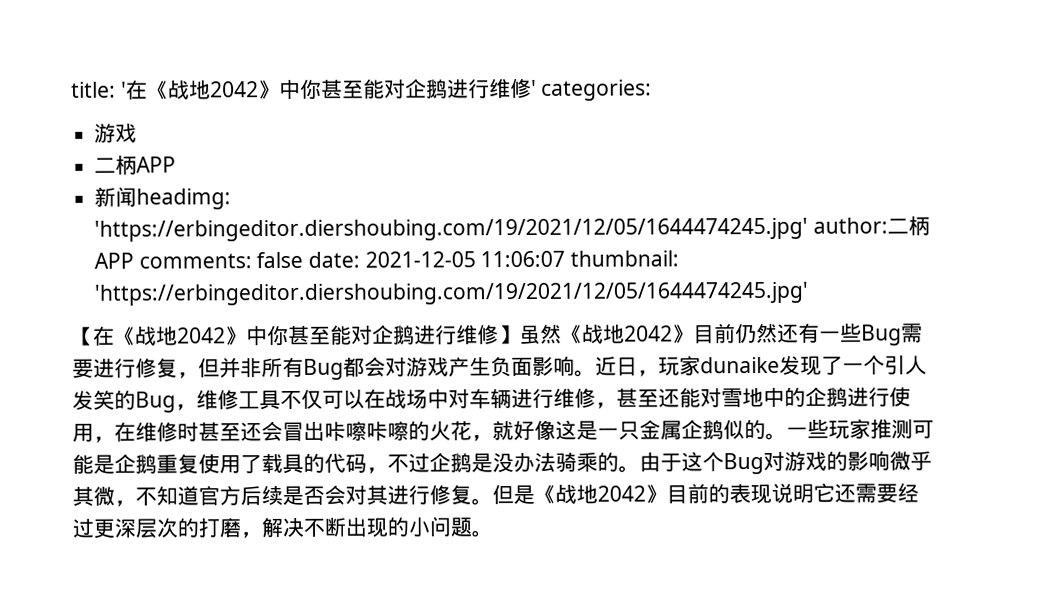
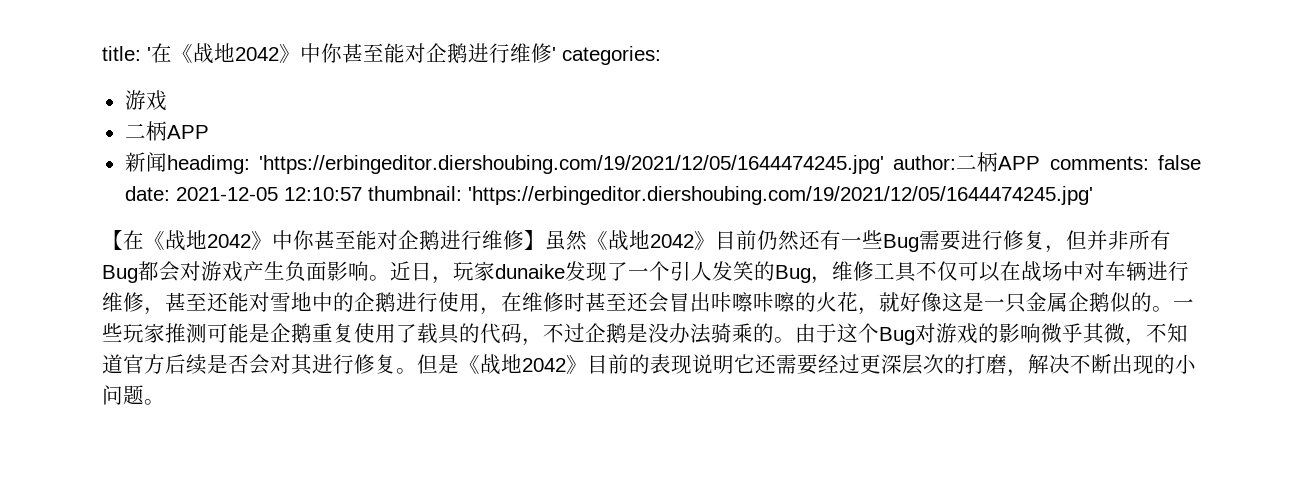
- 新闻headimg: 'https://erbingeditor.diershoubing.com/19/2021/12/05/1644474245.jpg' author:二柄APP comments: false date: 2021-12-05 11:06:07 thumbnail: 'https://erbingeditor.diershoubing.com/19/2021/12/05/1644474245.jpg'
+ 新闻headimg: 'https://erbingeditor.diershoubing.com/19/2021/12/05/1644474245.jpg' author:二柄APP comments: false date: 2021-12-05 12:10:57 thumbnail: 'https://erbingeditor.diershoubing.com/19/2021/12/05/1644474245.jpg'

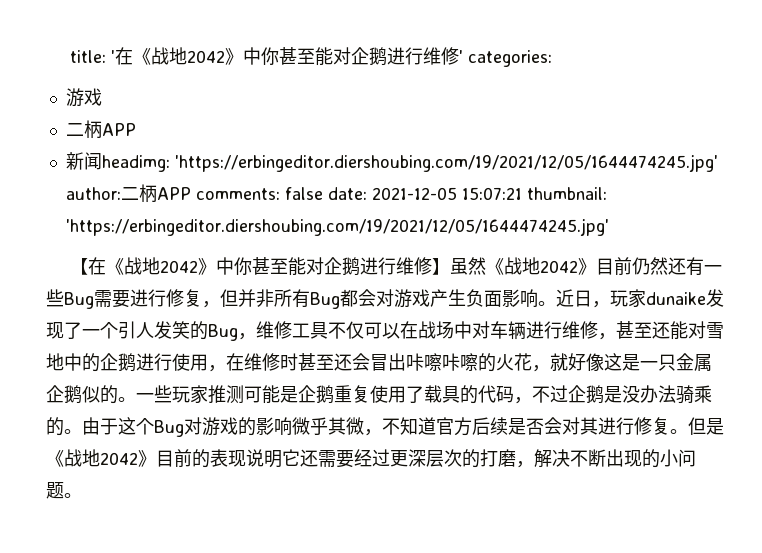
- 新闻headimg: 'https://erbingeditor.diershoubing.com/19/2021/12/05/1644474245.jpg' author:二柄APP comments: false date: 2021-12-05 12:10:57 thumbnail: 'https://erbingeditor.diershoubing.com/19/2021/12/05/1644474245.jpg'
+ 新闻headimg: 'https://erbingeditor.diershoubing.com/19/2021/12/05/1644474245.jpg' author:二柄APP comments: false date: 2021-12-05 15:07:21 thumbnail: 'https://erbingeditor.diershoubing.com/19/2021/12/05/1644474245.jpg'

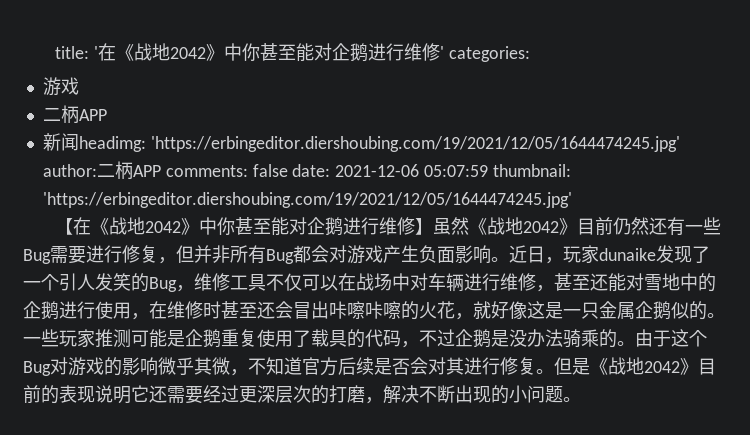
- 新闻headimg: 'https://erbingeditor.diershoubing.com/19/2021/12/05/1644474245.jpg' author:二柄APP comments: false date: 2021-12-05 15:07:21 thumbnail: 'https://erbingeditor.diershoubing.com/19/2021/12/05/1644474245.jpg'
+ 新闻headimg: 'https://erbingeditor.diershoubing.com/19/2021/12/05/1644474245.jpg' author:二柄APP comments: false date: 2021-12-06 05:07:59 thumbnail: 'https://erbingeditor.diershoubing.com/19/2021/12/05/1644474245.jpg'

